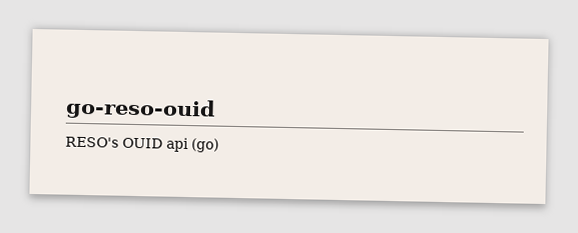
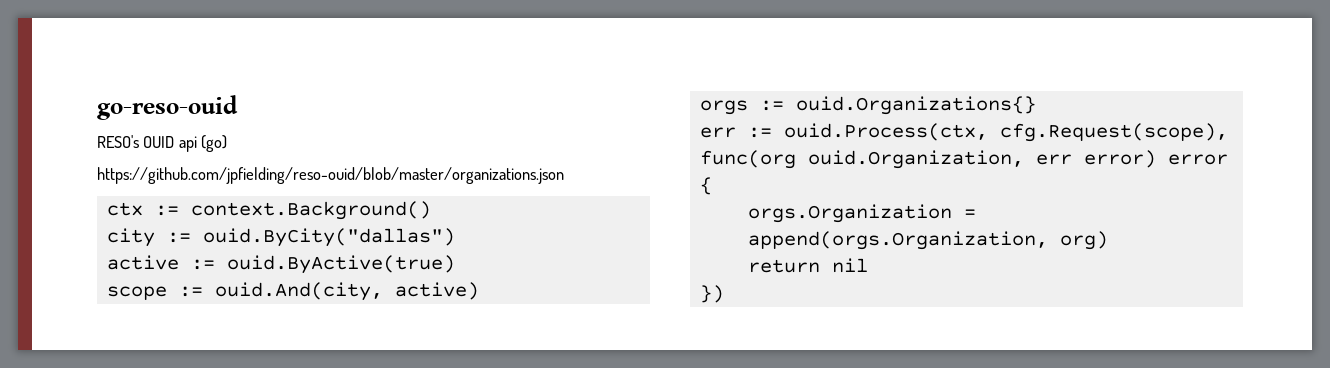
+ https://github.com/jpfielding/reso-ouid/blob/master/organizations.json
+ ctx := context.Background()
+ city := ouid.ByCity("dallas")
+ active := ouid.ByActive(true)
+ scope := ouid.And(city, active)
+ orgs := ouid.Organizations{}
+ err := ouid.Process(ctx, cfg.Request(scope), func(org ouid.Organization, err error) error {
+ orgs.Organization = append(orgs.Organization, org)
+ return nil
+ })

